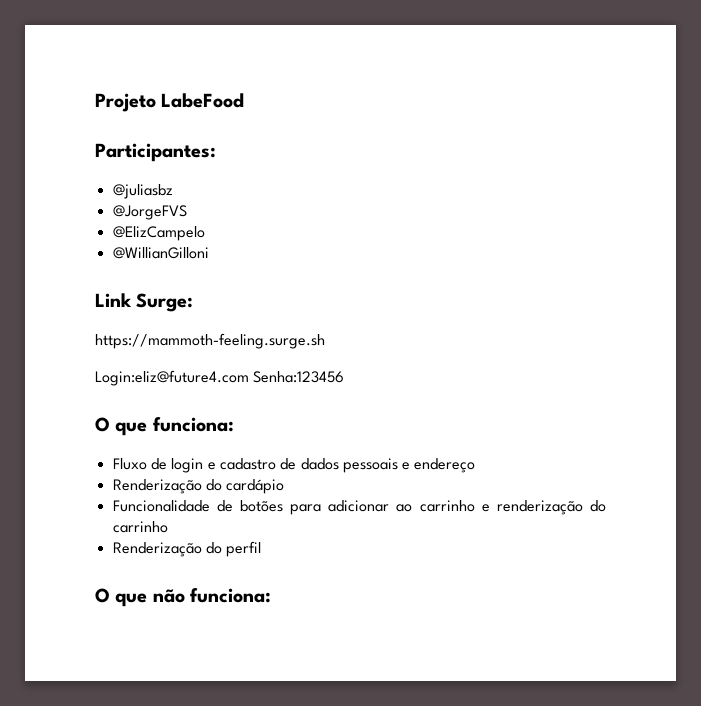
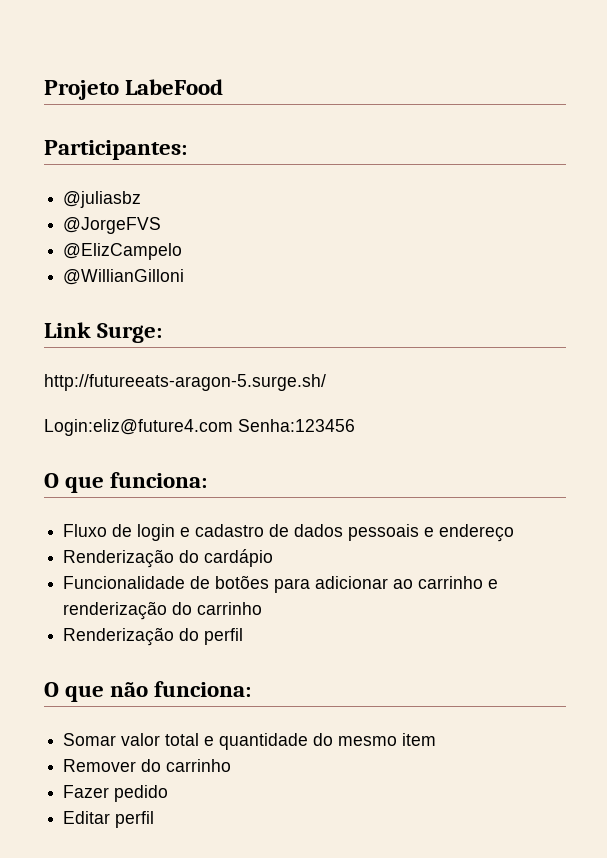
- https://mammoth-feeling.surge.sh
+ http://futureeats-aragon-5.surge.sh/
+ Somar valor total e quantidade do mesmo item
+ Remover do carrinho
+ Fazer pedido
+ Editar perfil

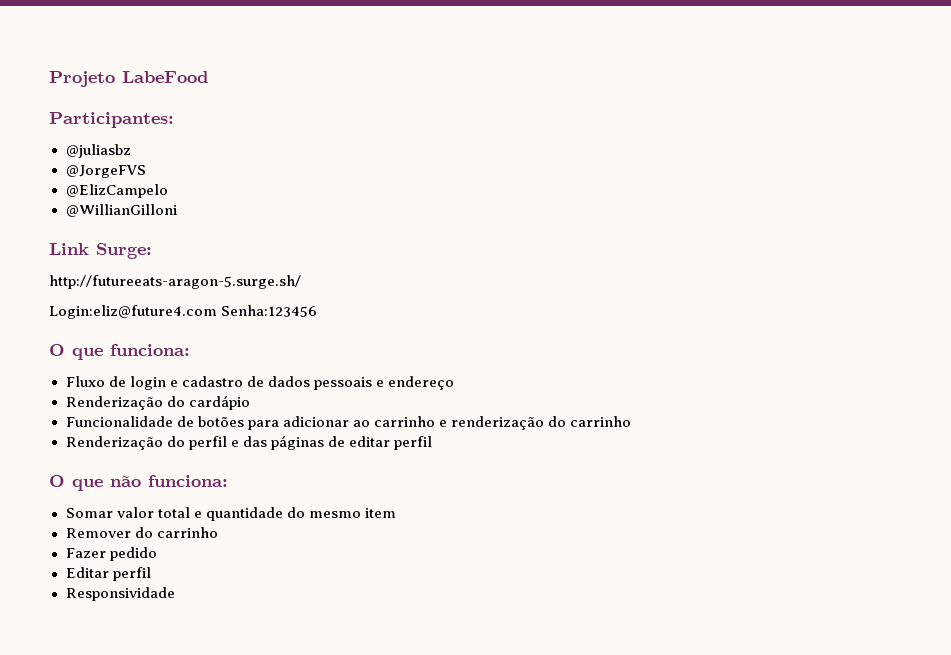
- Renderização do perfil
+ Renderização do perfil e das páginas de editar perfil
+ Responsividade

